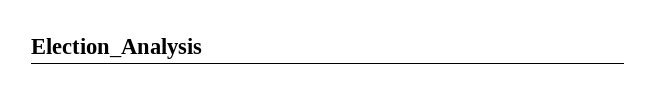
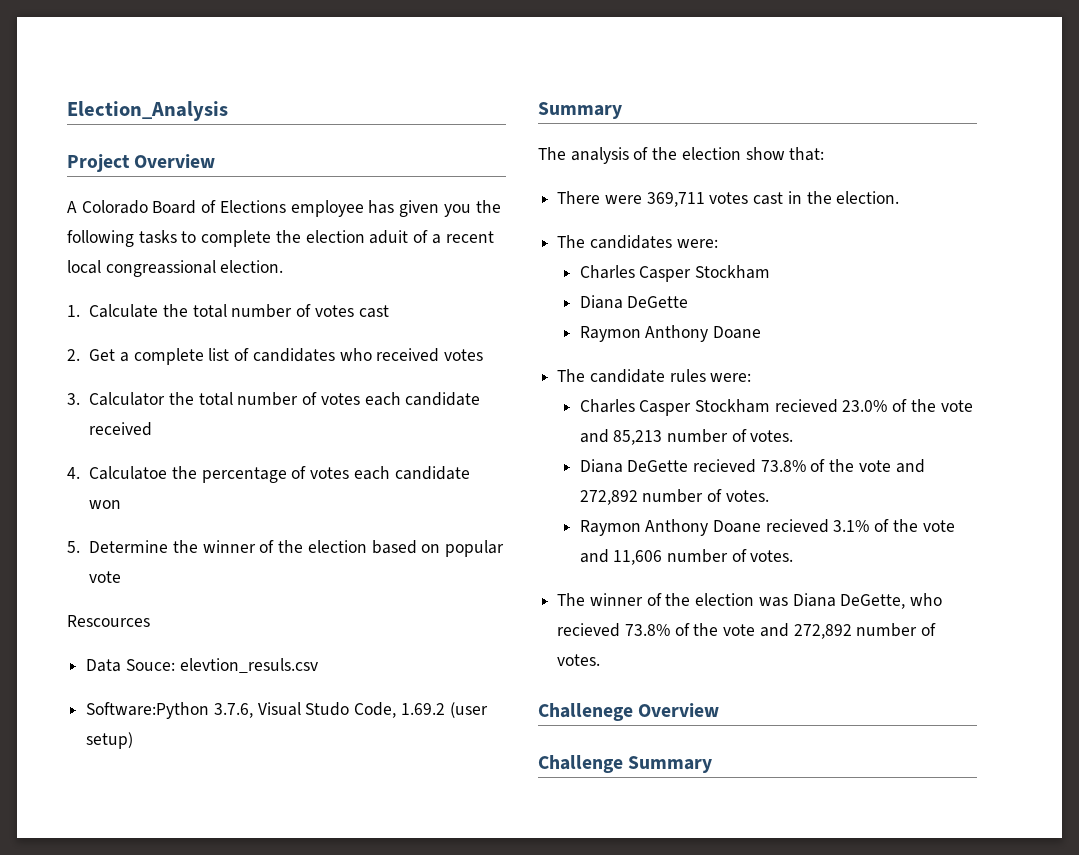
+ Project Overview
+ A Colorado Board of Elections employee has given you the following tasks to complete the election aduit of a recent local congreassional election.
+ 1. Calculate the total number of votes cast
+ 2. Get a complete list of candidates who received votes
+ 3. Calculator the total number of votes each candidate received
+ 4. Calculatoe the percentage of votes each candidate won
+ 5. Determine the winner of the election based on popular vote
+ Rescources
+ Data Souce: elevtion_resuls.csv
+ Software:Python 3.7.6, Visual Studo Code, 1.69.2 (user setup)
+ Summary
+ The analysis of the election show that:
+ There were 369,711 votes cast in the election.
+ The candidates were:
+ Charles Casper Stockham
+ Diana DeGette
+ Raymon Anthony Doane
+ The candidate rules were:
+ Charles Casper Stockham recieved 23.0% of the vote and 85,213 number of votes.
+ Diana DeGette recieved 73.8% of the vote and 272,892 number of votes.
+ Raymon Anthony Doane recieved 3.1% of the vote and 11,606 number of votes.
+ The winner of the election was Diana DeGette, who recieved 73.8% of the vote and 272,892 number of votes.
+ Challenege Overview
+ Challenge Summary

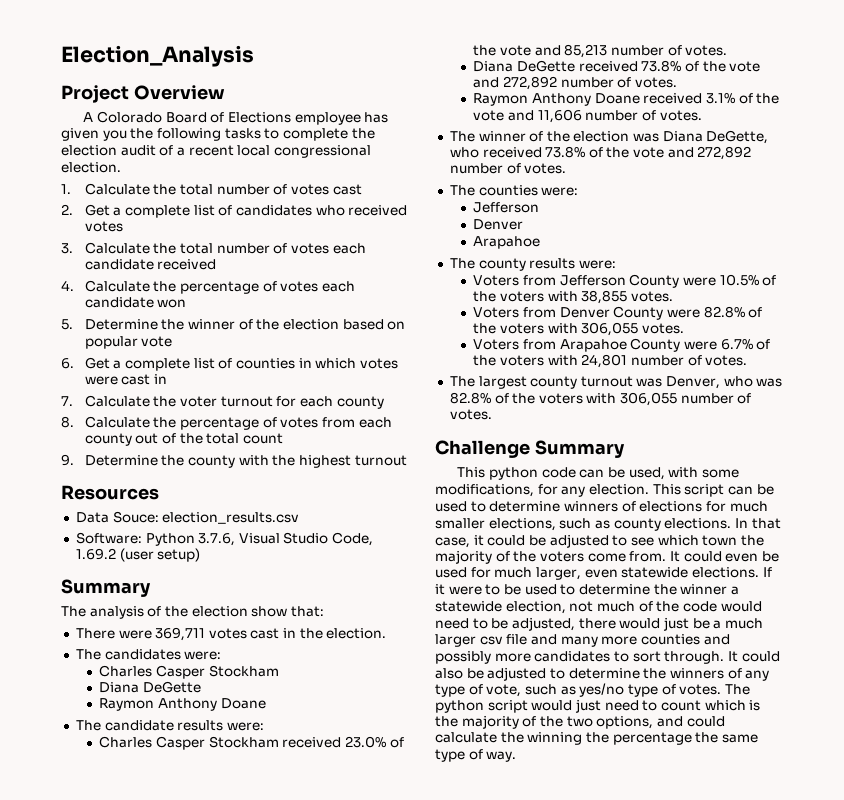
- A Colorado Board of Elections employee has given you the following tasks to complete the election aduit of a recent local congreassional election.
+ A Colorado Board of Elections employee has given you the following tasks to complete the election audit of a recent local congressional election.
- 3. Calculator the total number of votes each candidate received
+ 3. Calculate the total number of votes each candidate received
- 4. Calculatoe the percentage of votes each candidate won
+ 4. Calculate the percentage of votes each candidate won
- Rescources
+ 6. Get a complete list of counties in which votes were cast in
+ 7. Calculate the voter turnout for each county
+ 8. Calculate the percentage of votes from each county out of the total count
+ 9. Determine the county with the highest turnout
+ Resources
- Data Souce: elevtion_resuls.csv
- Software:Python 3.7.6, Visual Studo Code, 1.69.2 (user setup)
+ Data Souce: election_results.csv
+ Software: Python 3.7.6, Visual Studio Code, 1.69.2 (user setup)
- The candidate rules were:
- Charles Casper Stockham recieved 23.0% of the vote and 85,213 number of votes.
+ The candidate results were:
+ Charles Casper Stockham received 23.0% of the vote and 85,213 number of votes.
- Diana DeGette recieved 73.8% of the vote and 272,892 number of votes.
+ Diana DeGette received 73.8% of the vote and 272,892 number of votes.
- Raymon Anthony Doane recieved 3.1% of the vote and 11,606 number of votes.
+ Raymon Anthony Doane received 3.1% of the vote and 11,606 number of votes.
- The winner of the election was Diana DeGette, who recieved 73.8% of the vote and 272,892 number of votes.
- Challenege Overview
+ The winner of the election was Diana DeGette, who received 73.8% of the vote and 272,892 number of votes.
+ The counties were:
+ Jefferson
+ Denver
+ Arapahoe
+ The county results were:
+ Voters from Jefferson County were 10.5% of the voters with 38,855 votes.
+ Voters from Denver County were 82.8% of the voters with 306,055 votes.
+ Voters from Arapahoe County were 6.7% of the voters with 24,801 number of votes.
+ The largest county turnout was Denver, who was 82.8% of the voters with 306,055 number of votes.
  Challenge Summary
+ This python code can be used, with some modifications, for any election. This script can be used to determine winners of elections for much smaller elections, such as county elections. In that case, it could be adjusted to see which town the majority of the voters come from. It could even be used for much larger, even statewide elections. If it were to be used to determine the winner a statewide election, not much of the code would need to be adjusted, there would just be a much larger csv file and many more counties and possibly more candidates to sort through. It could also be adjusted to determine the winners of any type of vote, such as yes/no type of votes. The python script would just need to count which is the majority of the two options, and could calculate the winning the percentage the same type of way.

